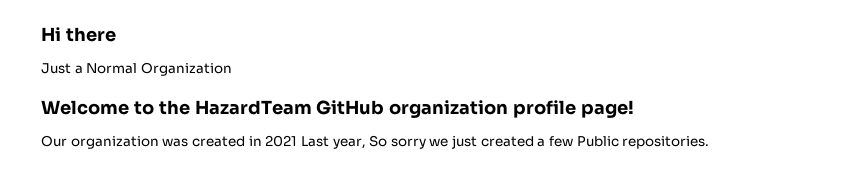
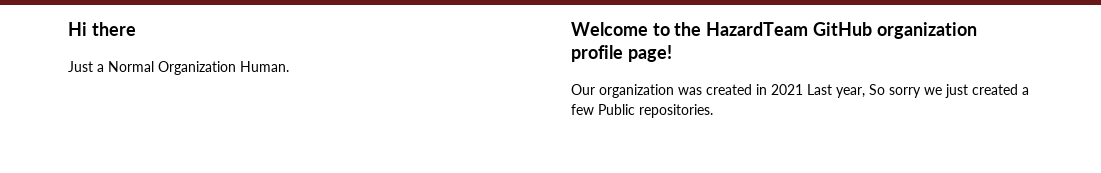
- Just a Normal Organization
+ Just a Normal Organization Human.

